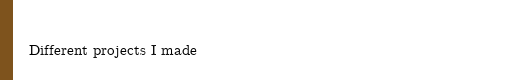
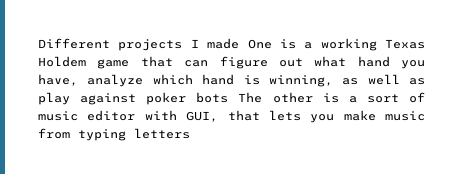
- Different projects I made
+ Different projects I made One is a working Texas Holdem game that can figure out what hand you have, analyze which hand is winning, as well as play against poker bots The other is a sort of music editor with GUI, that lets you make music from typing letters

